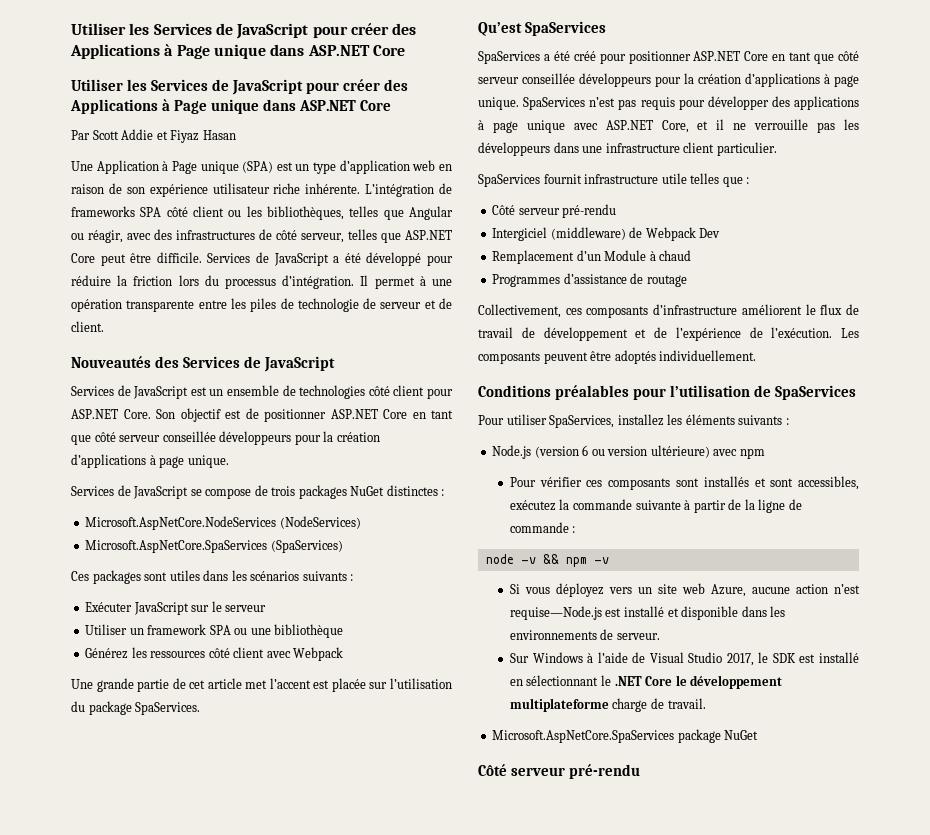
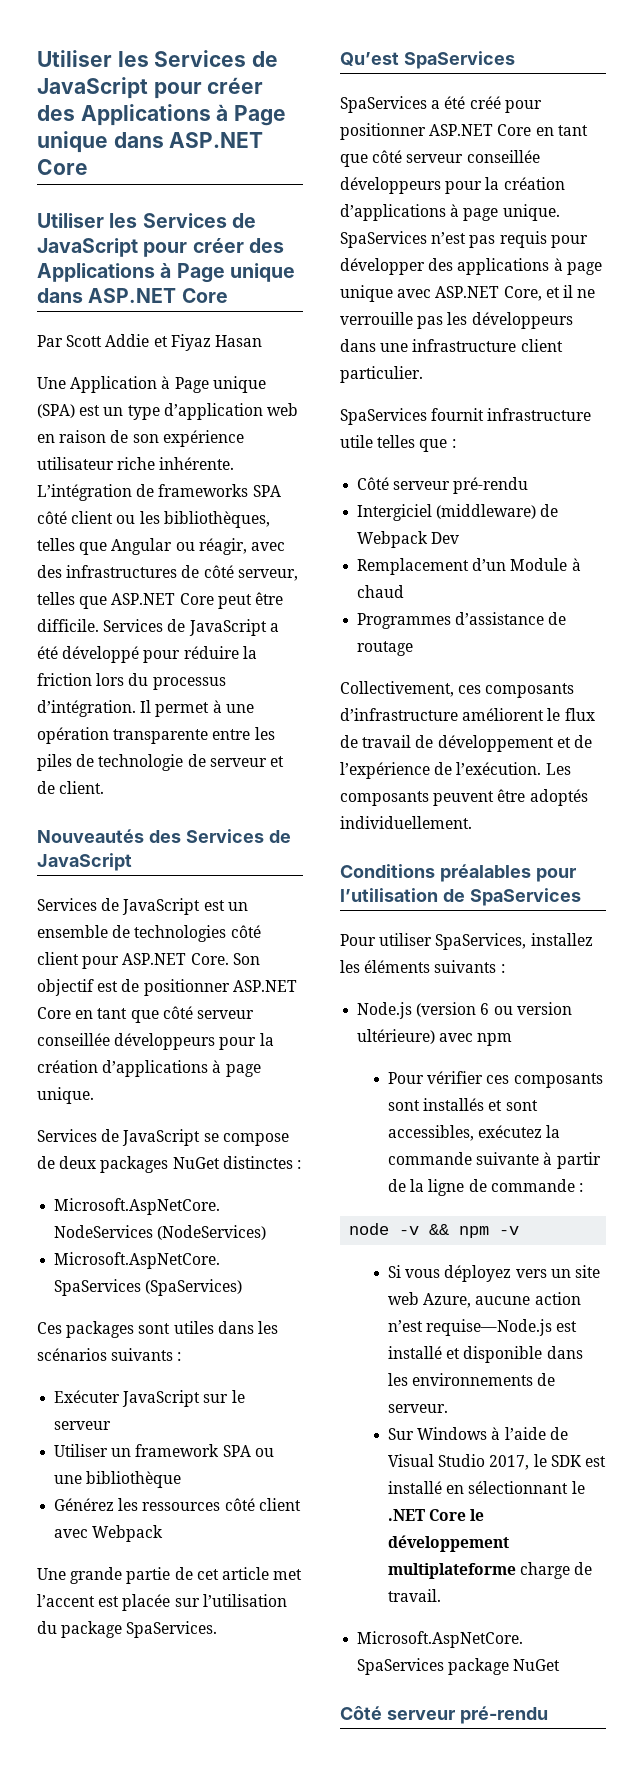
- Services de JavaScript se compose de trois packages NuGet distinctes :
+ Services de JavaScript se compose de deux packages NuGet distinctes :

